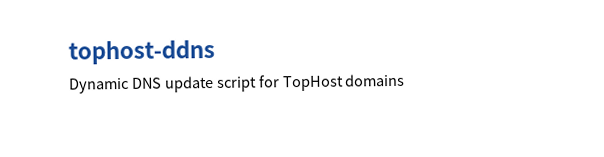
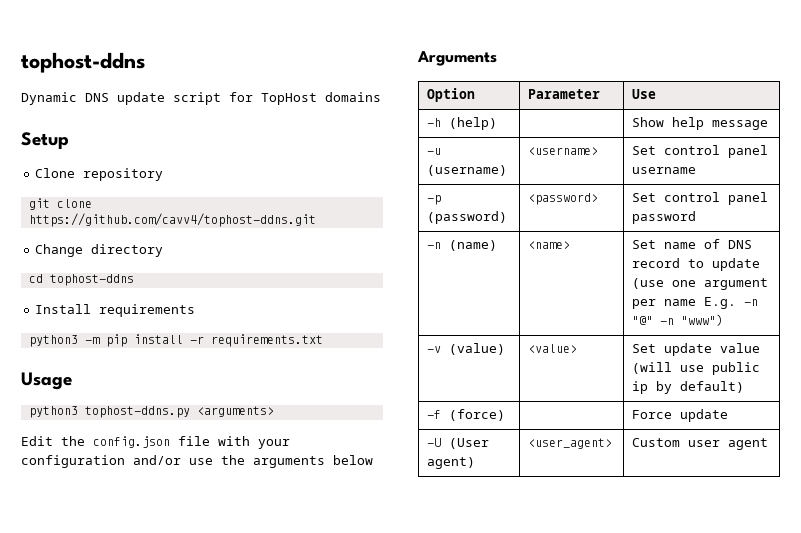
+ Setup
+ Clone repository
+ git clone https://github.com/cavv4/tophost-ddns.git
+ Change directory
+ cd tophost-ddns
+ Install requirements
+ python3 -m pip install -r requirements.txt
+ Usage
+ python3 tophost-ddns.py <arguments>
+ Edit the config.json file with your configuration and/or use the arguments below
+ Arguments
+ Option | Parameter | Use
+ -h (help) | | Show help message
+ -u (username) | <username> | Set control panel username
+ -p (password) | <password> | Set control panel password
+ -n (name) | <name> | Set name of DNS record to update (use one argument per name E.g. -n "@" -n "www")
+ -v (value) | <value> | Set update value (will use public ip by default)
+ -f (force) | | Force update
+ -U (User agent) | <user_agent> | Custom user agent

